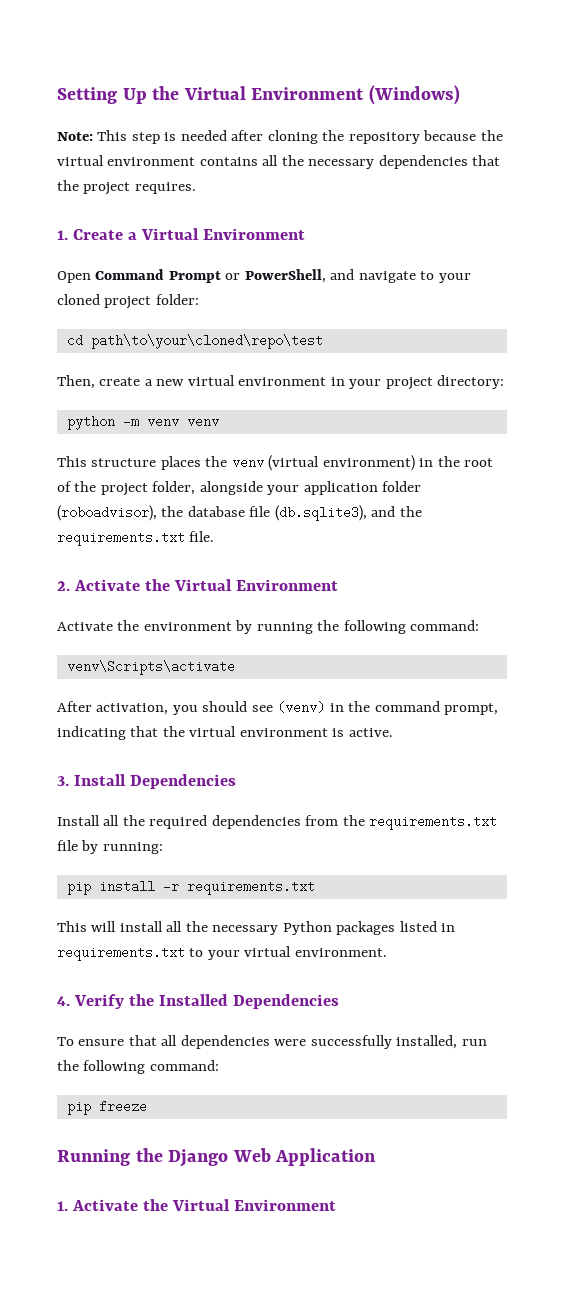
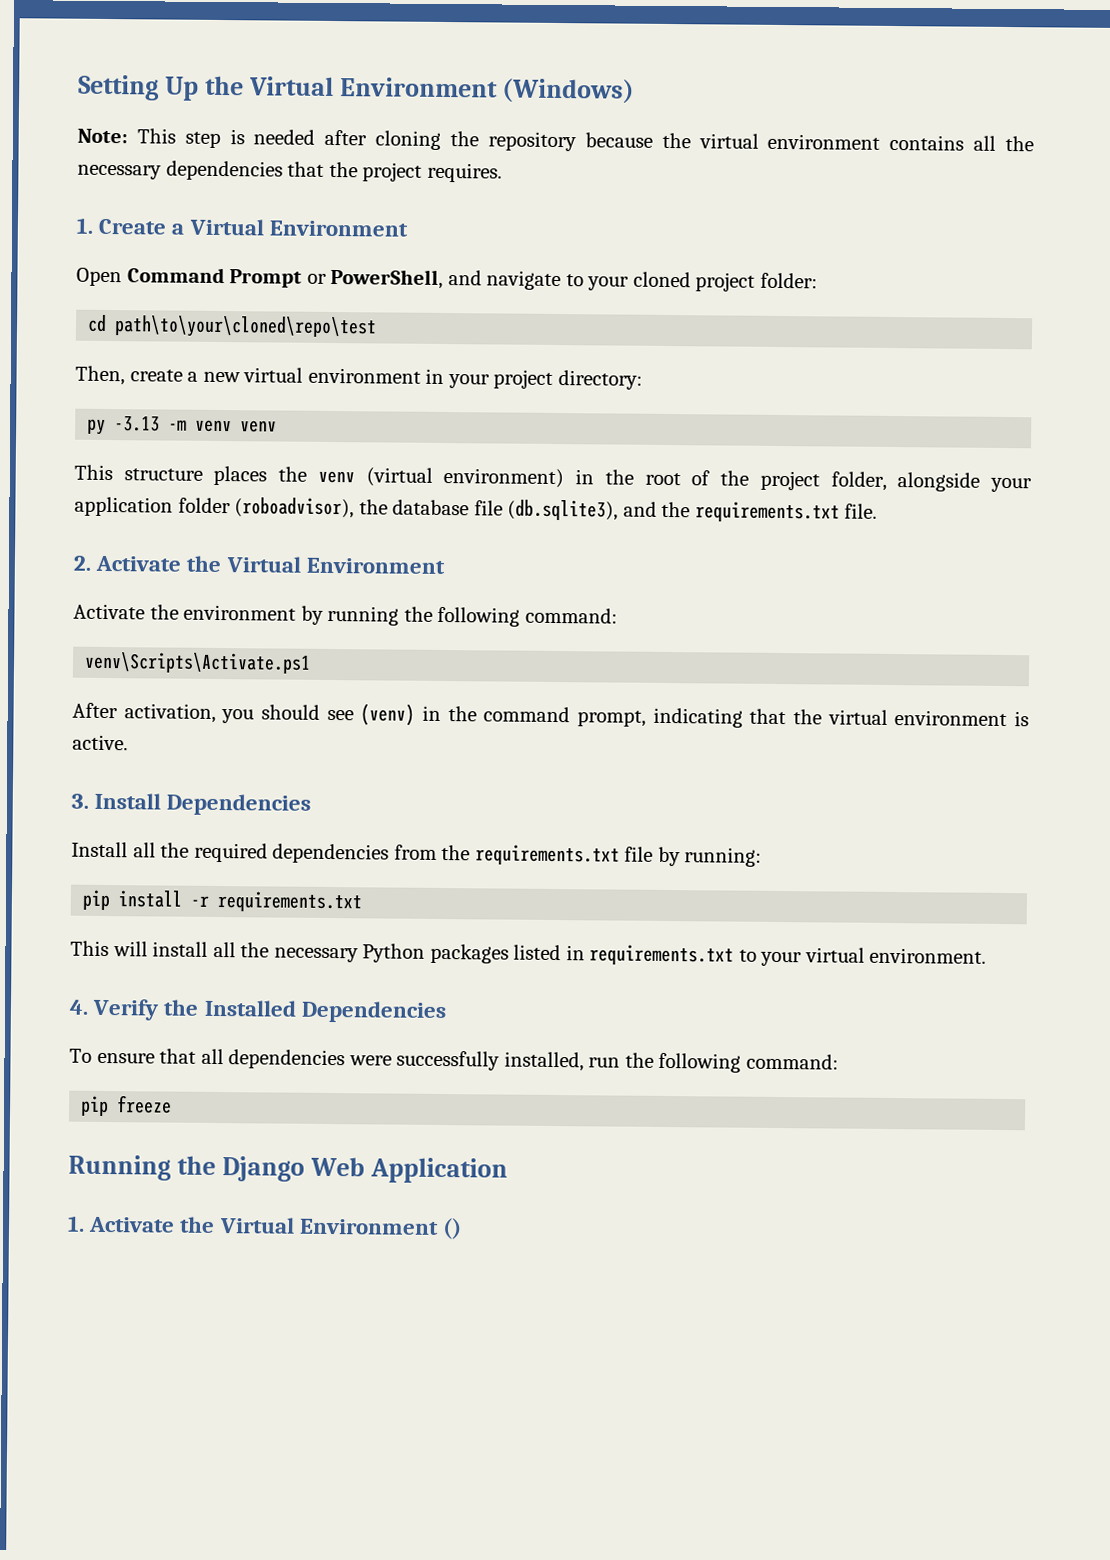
- python -m venv venv
+ py -3.13 -m venv venv
- venv\Scripts\activate
+ venv\Scripts\Activate.ps1
- 1. Activate the Virtual Environment
+ 1. Activate the Virtual Environment ()

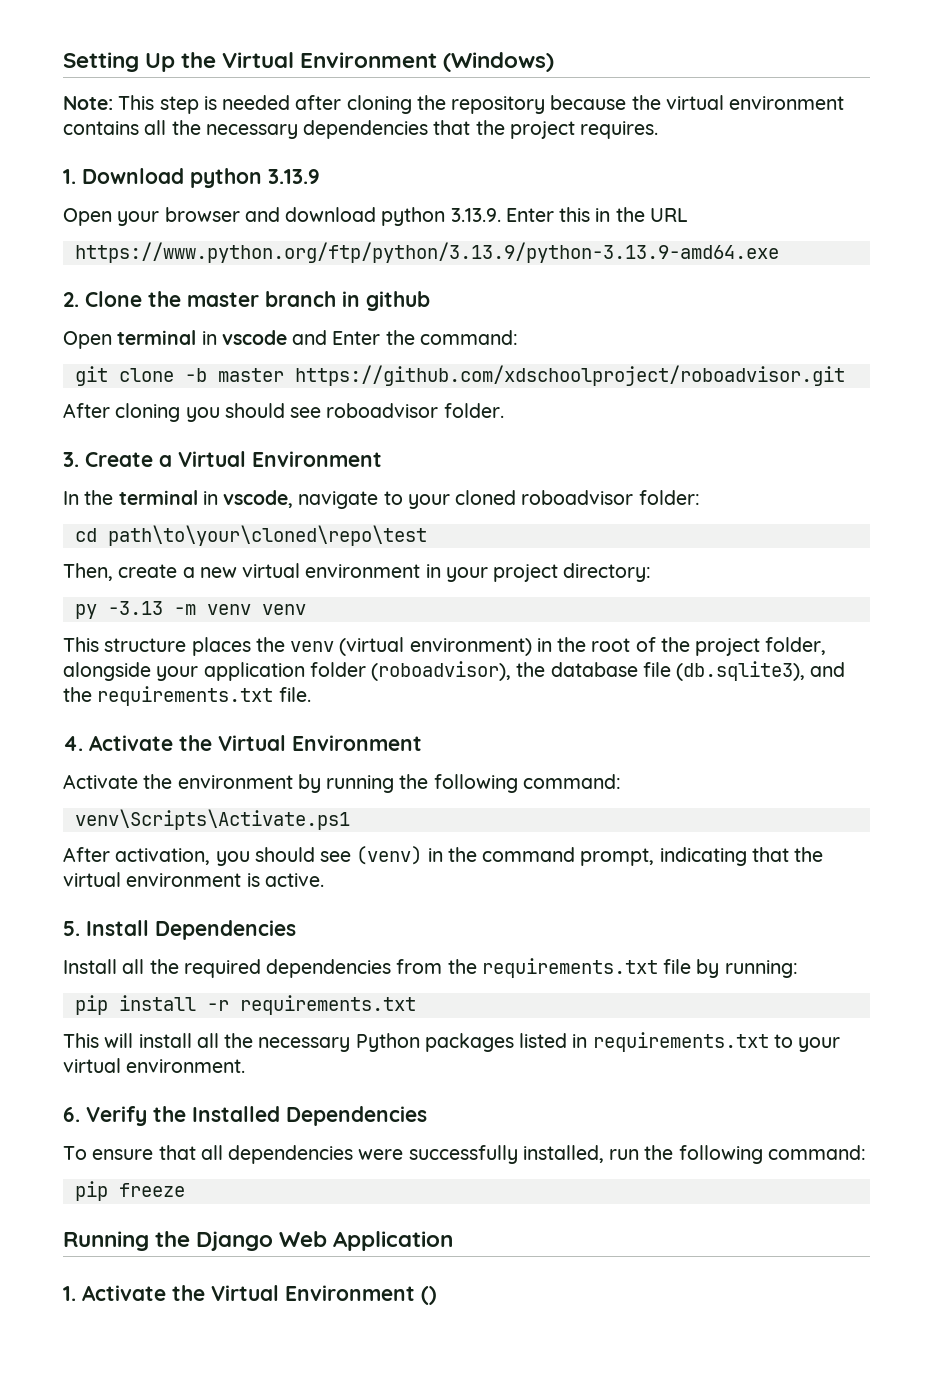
- 1. Create a Virtual Environment
- Open Command Prompt or PowerShell, and navigate to your cloned project folder:
+ 1. Download python 3.13.9
+ Open your browser and download python 3.13.9. Enter this in the URL
+ https://www.python.org/ftp/python/3.13.9/python-3.13.9-amd64.exe
+ 2. Clone the master branch in github
+ Open terminal in vscode and Enter the command:
+ git clone -b master https://github.com/xdschoolproject/roboadvisor.git
+ After cloning you should see roboadvisor folder.
+ 3. Create a Virtual Environment
+ In the terminal in vscode, navigate to your cloned roboadvisor folder:
- 2. Activate the Virtual Environment
+ 4. Activate the Virtual Environment
- 3. Install Dependencies
+ 5. Install Dependencies
- 4. Verify the Installed Dependencies
+ 6. Verify the Installed Dependencies

